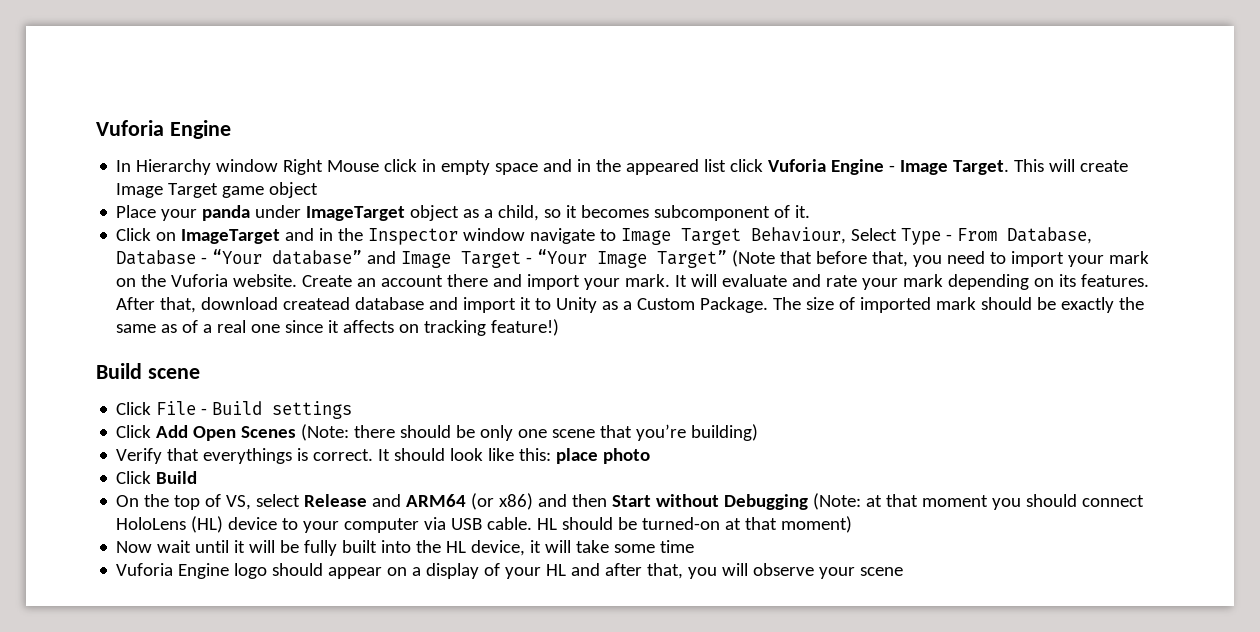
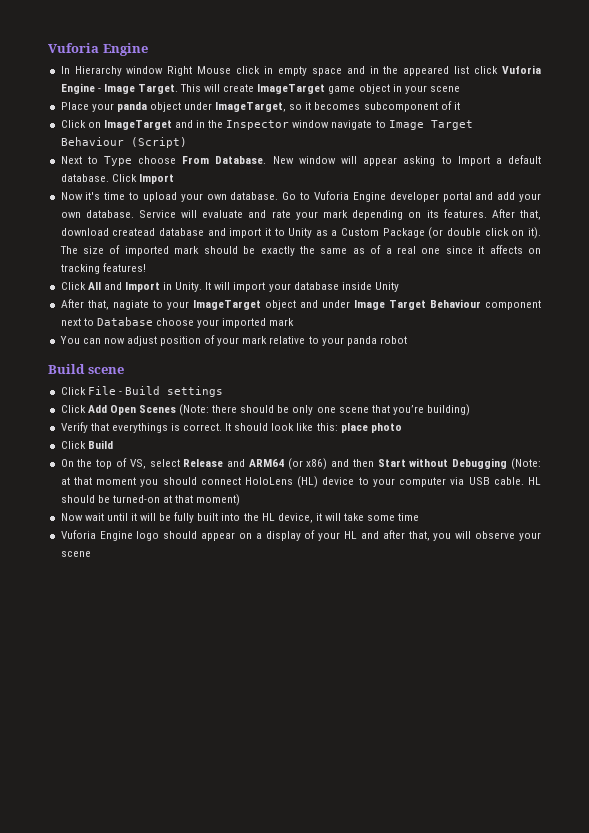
- This will create Image Target game object
+ This will create ImageTarget game object in your scene
- Place your panda under ImageTarget object as a child, so it becomes subcomponent of it.
+ Place your panda object under ImageTarget, so it becomes subcomponent of it
- Click on ImageTarget and in the Inspector window navigate to Image Target Behaviour, Select Type - From Database, Database - “Your database” and Image Target - “Your Image Target” (Note that before that, you need to import your mark on the Vuforia website. Create an account there and import your mark. It will evaluate and rate your mark depending on its features.
+ Click on ImageTarget and in the Inspector window navigate to Image Target Behaviour (Script)
+ Next to Type choose From Database. New window will appear asking to Import a default database. Click Import
+ Now it's time to upload your own database. Go to Vuforia Engine developer portal and add your own database. Service will evaluate and rate your mark depending on its features.
- After that, download createad database and import it to Unity as a Custom Package.
+ After that, download createad database and import it to Unity as a Custom Package (or double click on it).
- The size of imported mark should be exactly the same as of a real one since it affects on tracking feature!)
+ The size of imported mark should be exactly the same as of a real one since it affects on tracking features!
+ Click All and Import in Unity. It will import your database inside Unity
+ After that, nagiate to your ImageTarget object and under Image Target Behaviour component next to Database choose your imported mark
+ You can now adjust position of your mark relative to your panda robot

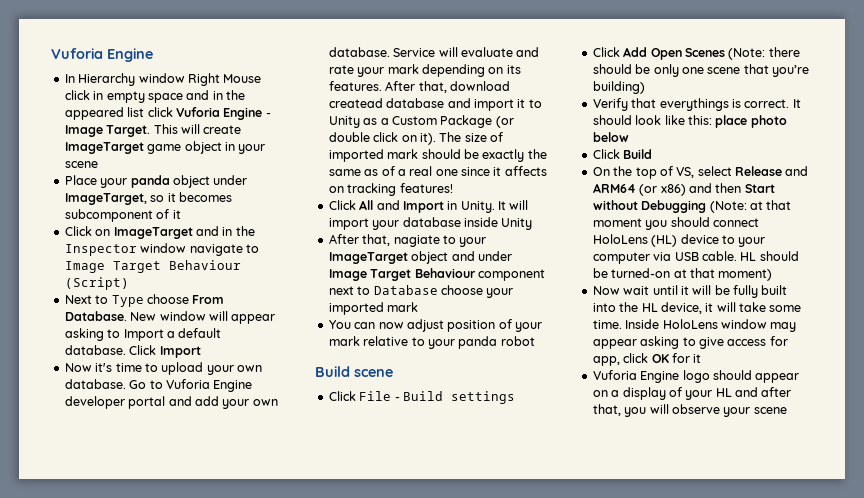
- It should look like this: place photo
+ It should look like this: place photo below
- Now wait until it will be fully built into the HL device, it will take some time
+ Now wait until it will be fully built into the HL device, it will take some time. Inside HoloLens window may appear asking to give access for app, click OK for it

